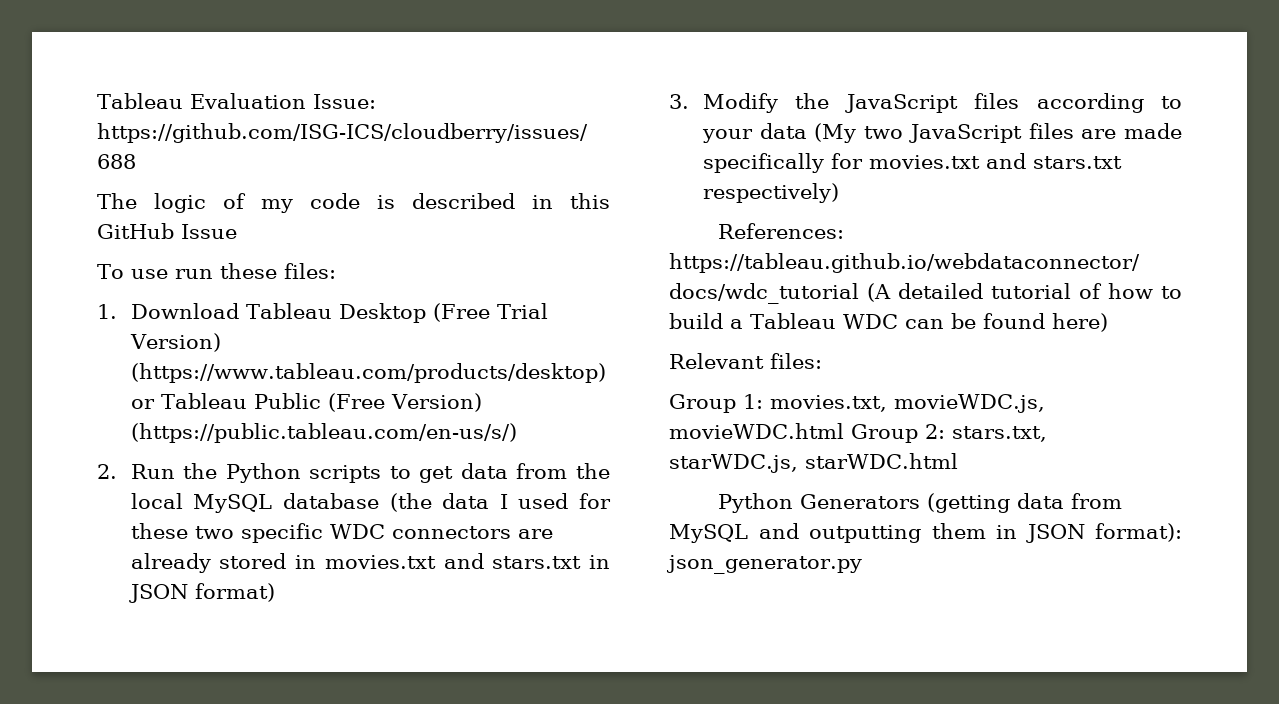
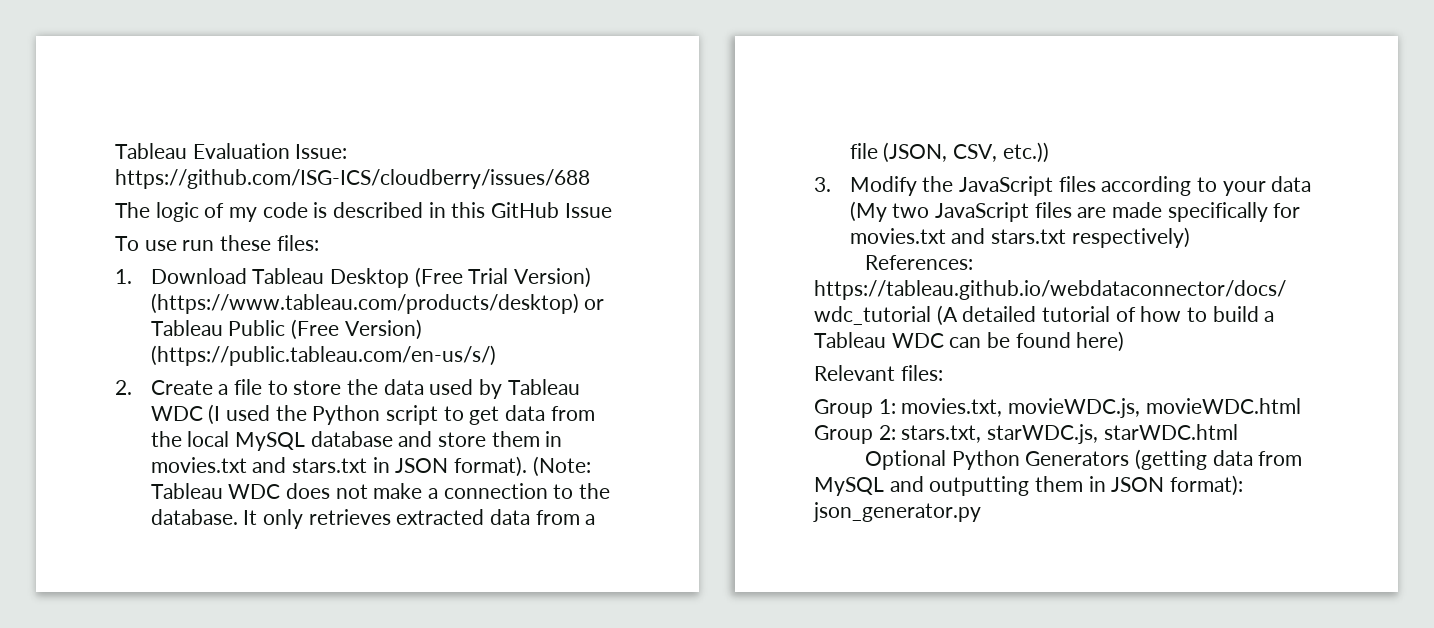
- 2. Run the Python scripts to get data from the local MySQL database (the data I used for these two specific WDC connectors are already stored in movies.txt and stars.txt in JSON format)
+ 2. Create a file to store the data used by Tableau WDC (I used the Python script to get data from the local MySQL database and store them in movies.txt and stars.txt in JSON format). (Note: Tableau WDC does not make a connection to the database. It only retrieves extracted data from a file (JSON, CSV, etc.))
- Python Generators (getting data from MySQL and outputting them in JSON format): json_generator.py
+ Optional Python Generators (getting data from MySQL and outputting them in JSON format): json_generator.py

